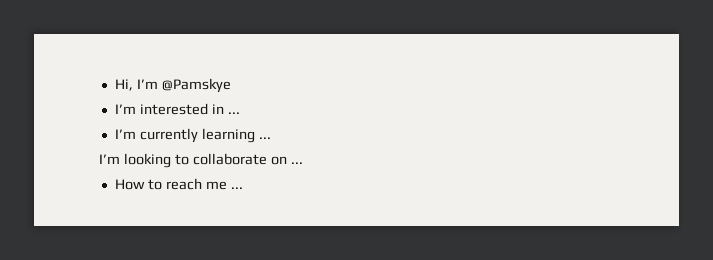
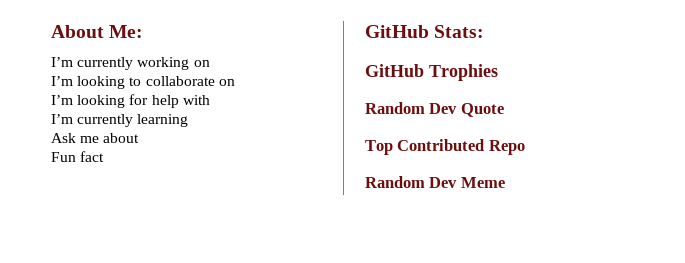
- Hi, I’m @Pamskye
- I’m interested in ...
- I’m currently learning ...
+ About Me:
+ I’m currently working on
- I’m looking to collaborate on ...
- How to reach me ...
+ I’m looking to collaborate on
+ I’m looking for help with
+ I’m currently learning
+ Ask me about
+ Fun fact
+ GitHub Stats:
+ GitHub Trophies
+ Random Dev Quote
+ Top Contributed Repo
+ Random Dev Meme

